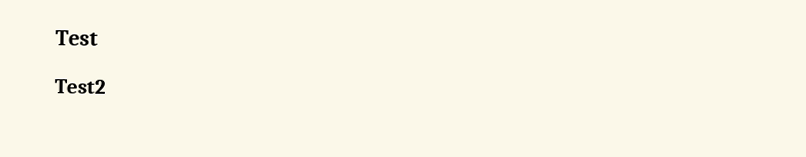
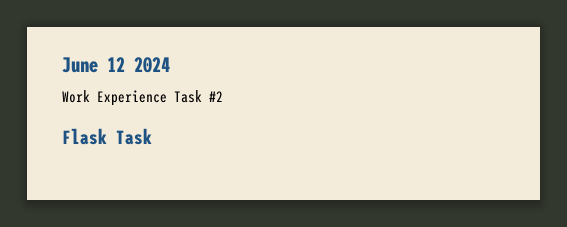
- Test
- Test2
+ June 12 2024
+ Work Experience Task #2
+ Flask Task

